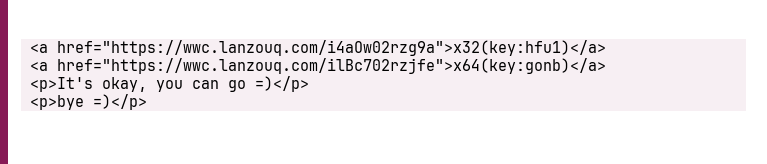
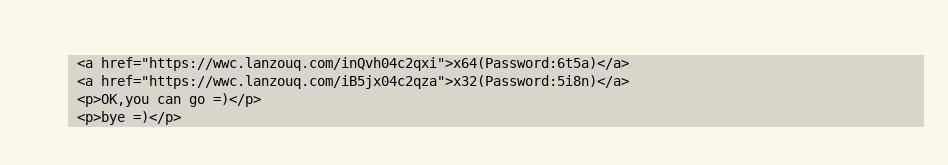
- <a href="https://wwc.lanzouq.com/i4aOw02rzg9a">x32(key:hfu1)</a>
- <a href="https://wwc.lanzouq.com/ilBc702rzjfe">x64(key:gonb)</a>
- <p>It's okay, you can go =)</p>
+ <a href="https://wwc.lanzouq.com/inQvh04c2qxi">x64(Password:6t5a)</a>
+ <a href="https://wwc.lanzouq.com/iB5jx04c2qza">x32(Password:5i8n)</a>
+ <p>OK,you can go =)</p>

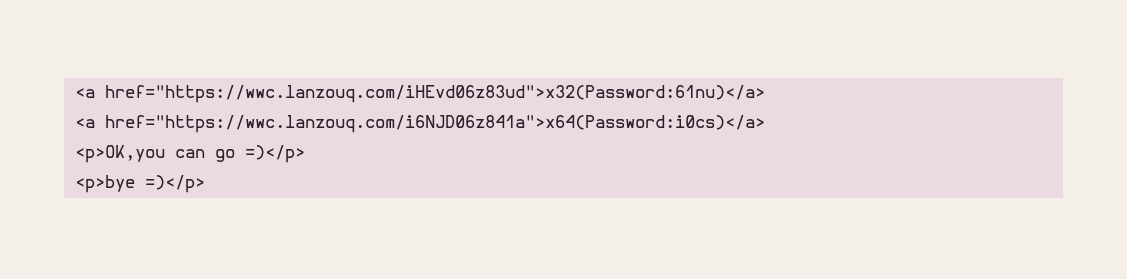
- <a href="https://wwc.lanzouq.com/inQvh04c2qxi">x64(Password:6t5a)</a>
- <a href="https://wwc.lanzouq.com/iB5jx04c2qza">x32(Password:5i8n)</a>
+ <a href="https://wwc.lanzouq.com/iHEvd06z83ud">x32(Password:61nu)</a>
+ <a href="https://wwc.lanzouq.com/i6NJD06z841a">x64(Password:i0cs)</a>

